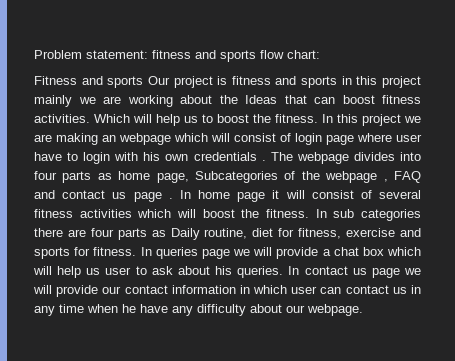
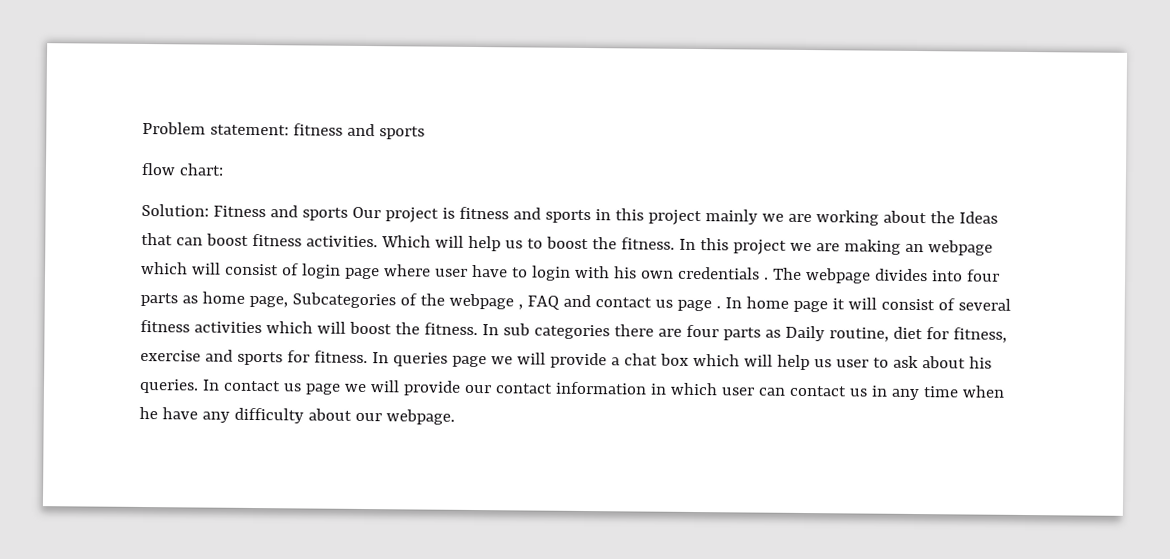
- Problem statement: fitness and sports flow chart:
+ Problem statement: fitness and sports
+ flow chart:
- Fitness and sports Our project is fitness and sports in this project mainly we are working about the Ideas that can boost fitness activities.
+ Solution: Fitness and sports Our project is fitness and sports in this project mainly we are working about the Ideas that can boost fitness activities.

